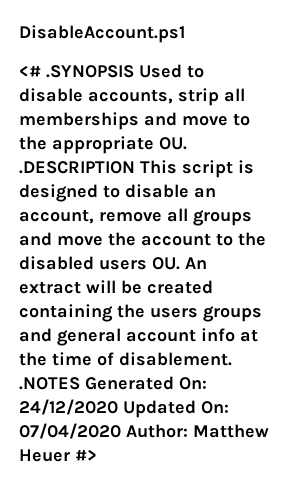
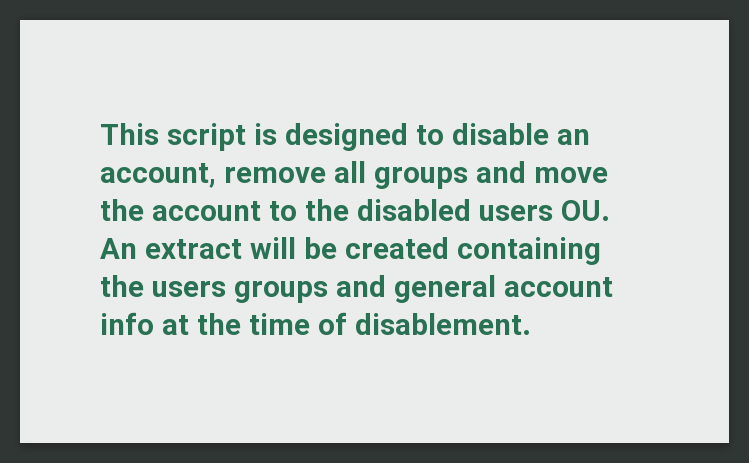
- DisableAccount.ps1
- <# .SYNOPSIS Used to disable accounts, strip all memberships and move to the appropriate OU. .DESCRIPTION This script is designed to disable an account, remove all groups and move the account to the disabled users OU. An extract will be created containing the users groups and general account info at the time of disablement. .NOTES Generated On: 24/12/2020 Updated On: 07/04/2020 Author: Matthew Heuer #>
+ This script is designed to disable an account, remove all groups and move the account to the disabled users OU. An extract will be created containing the users groups and general account info at the time of disablement.

